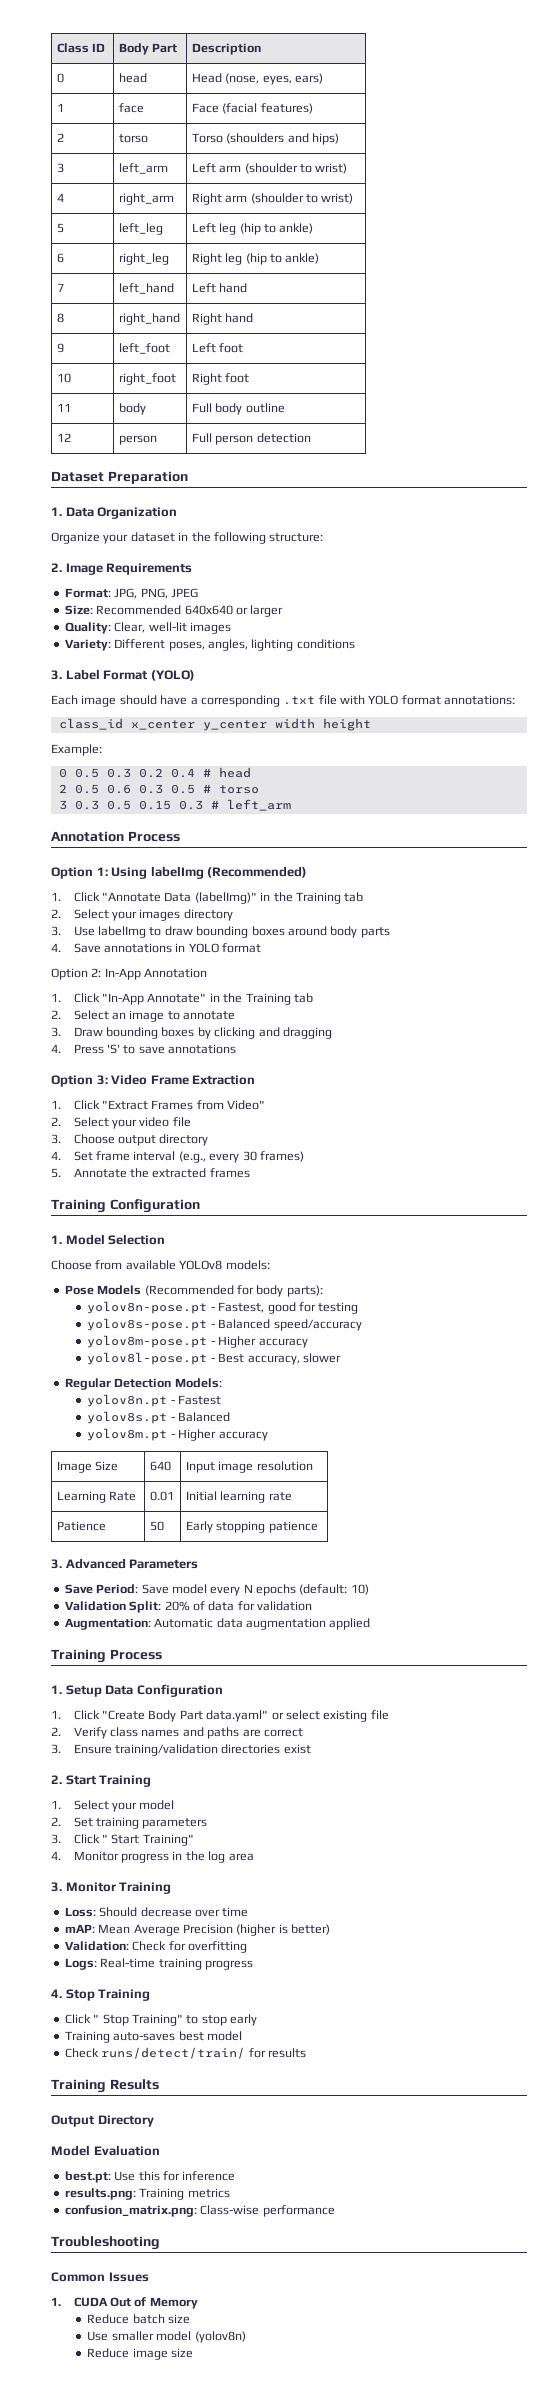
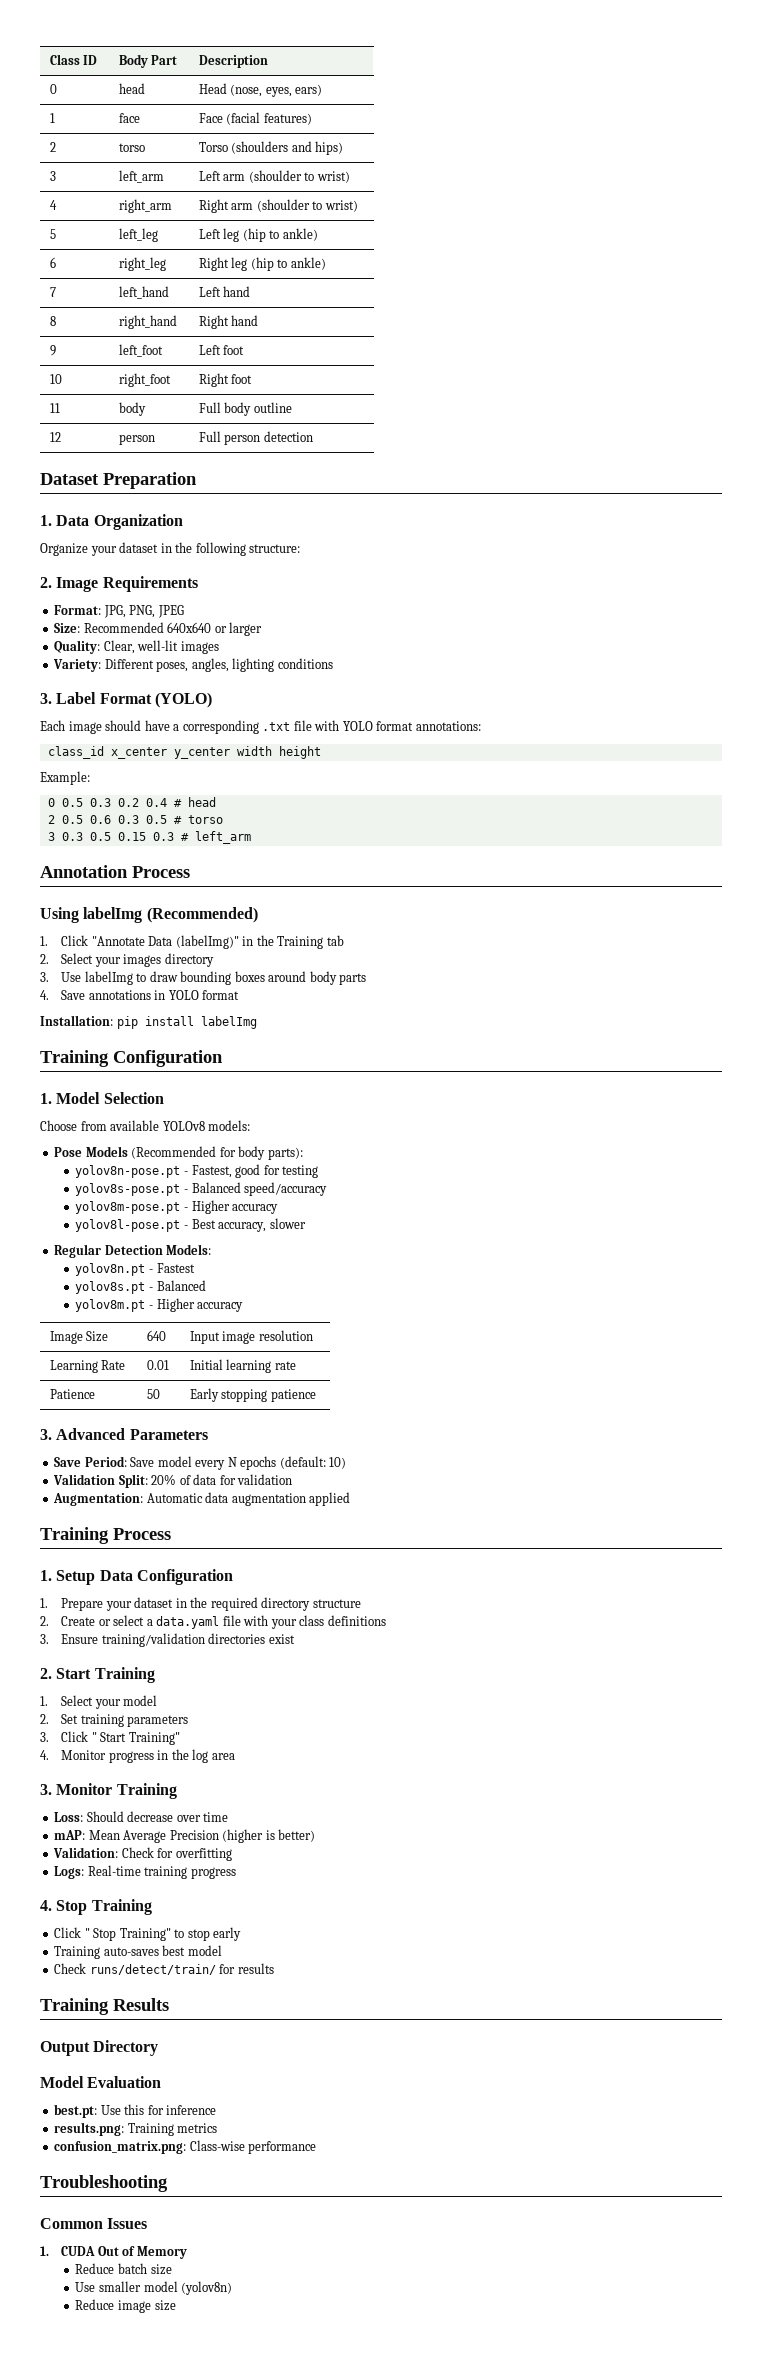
- Option 1: Using labelImg (Recommended)
+ Using labelImg (Recommended)
- Option 2: In-App Annotation
- 1. Click "In-App Annotate" in the Training tab
- 2. Select an image to annotate
- 3. Draw bounding boxes by clicking and dragging
- 4. Press 'S' to save annotations
- Option 3: Video Frame Extraction
- 1. Click "Extract Frames from Video"
- 2. Select your video file
- 3. Choose output directory
- 4. Set frame interval (e.g., every 30 frames)
- 5. Annotate the extracted frames
+ Installation: pip install labelImg
- 1. Click "Create Body Part data.yaml" or select existing file
- 2. Verify class names and paths are correct
+ 1. Prepare your dataset in the required directory structure
+ 2. Create or select a data.yaml file with your class definitions

